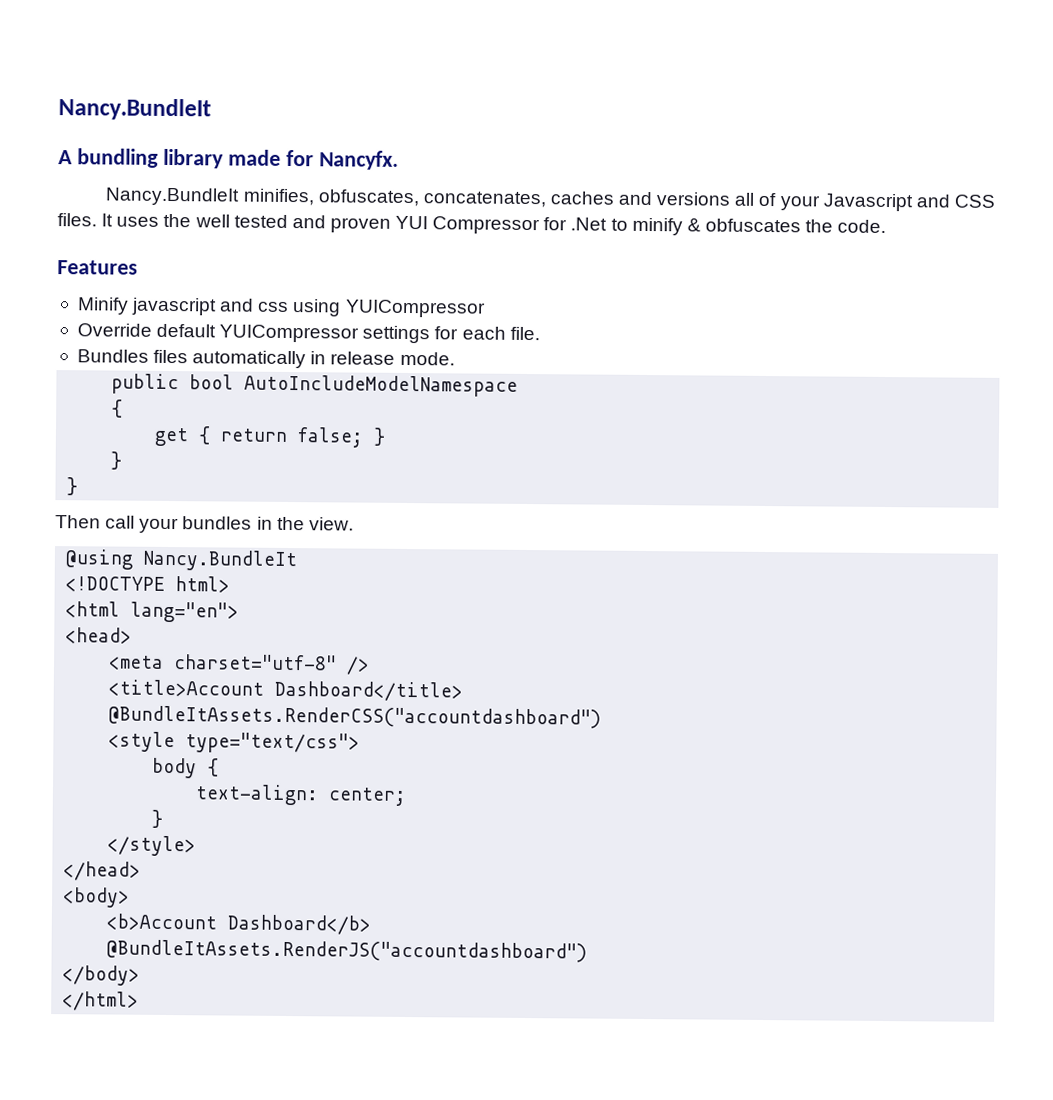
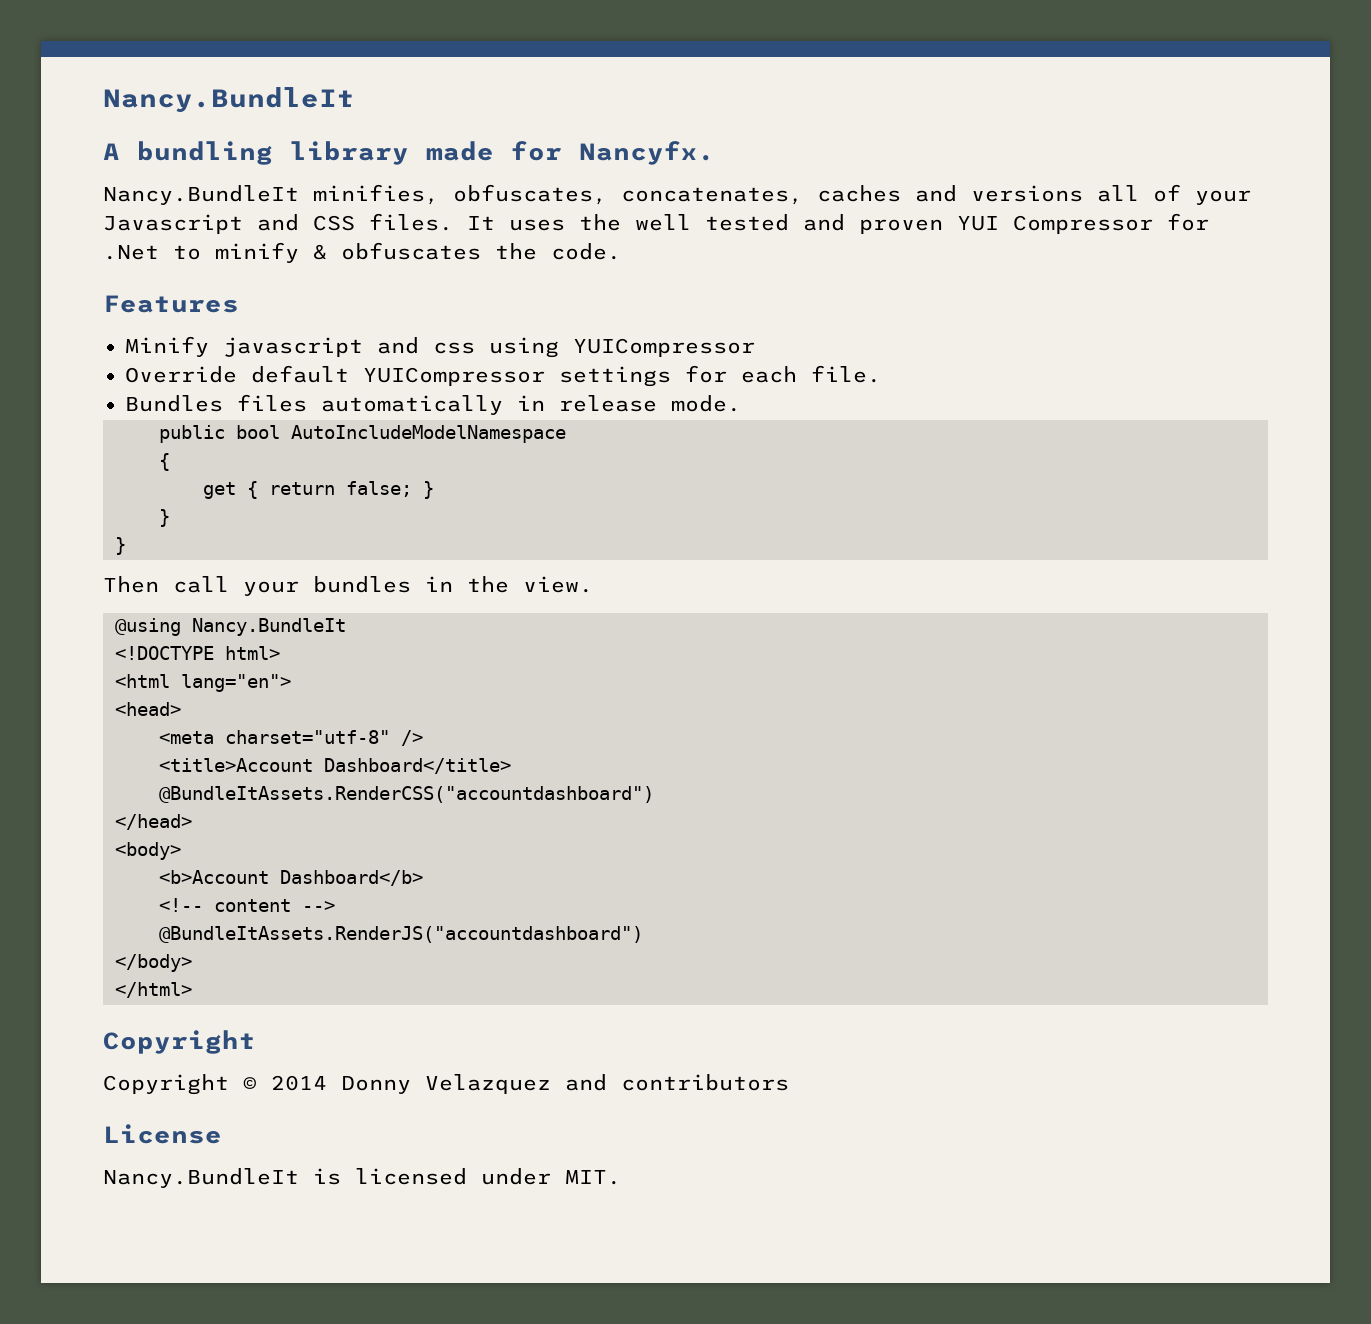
- <style type="text/css">
- body {
- text-align: center;
- }
- </style>
+ <!-- content -->
  </html>
+ Copyright
+ Copyright © 2014 Donny Velazquez and contributors
+ License
+ Nancy.BundleIt is licensed under MIT.

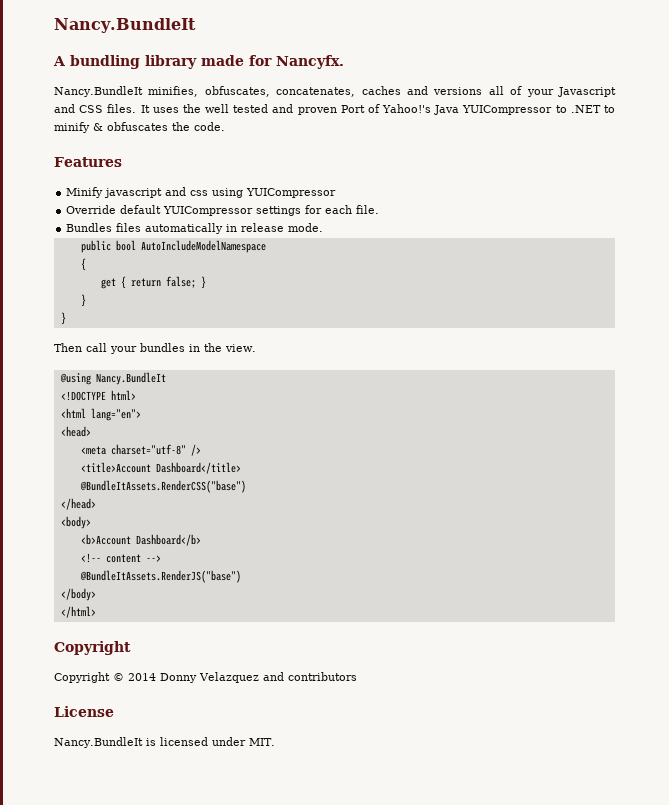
- It uses the well tested and proven YUI Compressor for .Net to minify & obfuscates the code.
+ It uses the well tested and proven Port of Yahoo!'s Java YUICompressor to .NET to minify & obfuscates the code.
- @BundleItAssets.RenderCSS("accountdashboard")
+ @BundleItAssets.RenderCSS("base")
- @BundleItAssets.RenderJS("accountdashboard")
+ @BundleItAssets.RenderJS("base")

